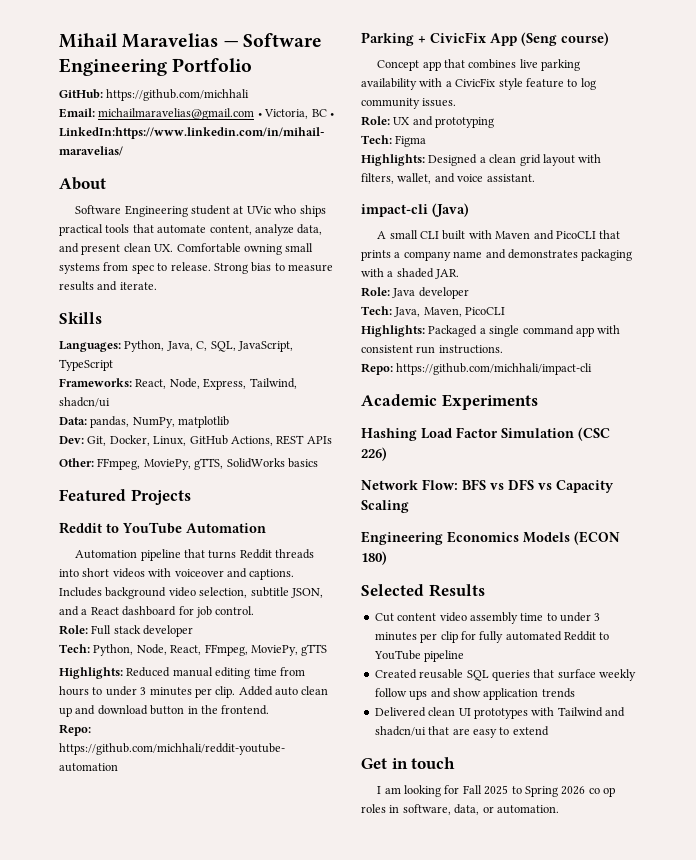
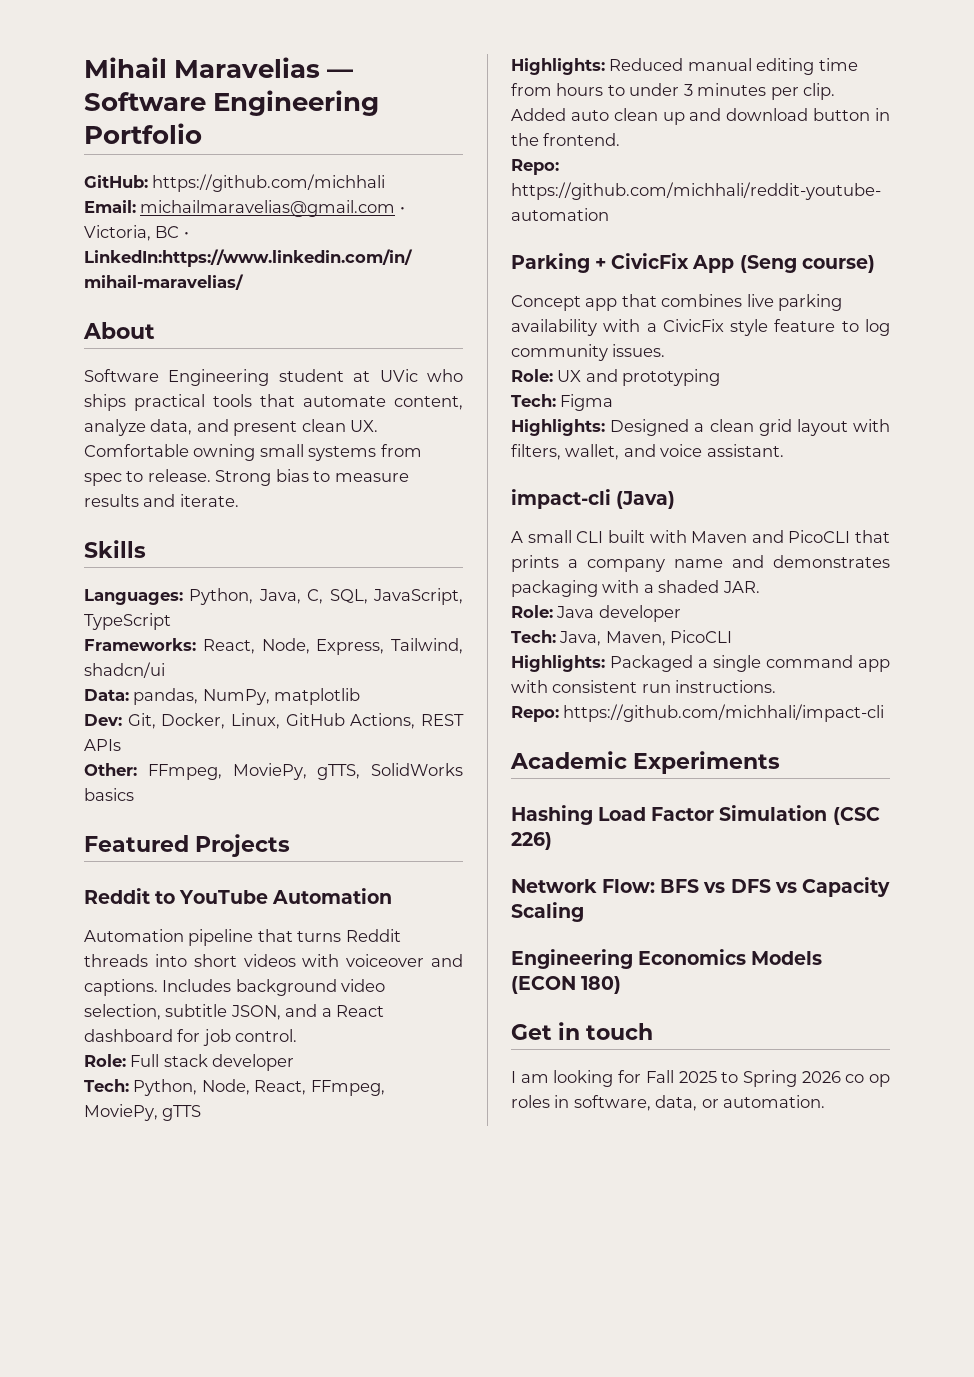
- Selected Results
- Cut content video assembly time to under 3 minutes per clip for fully automated Reddit to YouTube pipeline
- Created reusable SQL queries that surface weekly follow ups and show application trends
- Delivered clean UI prototypes with Tailwind and shadcn/ui that are easy to extend

